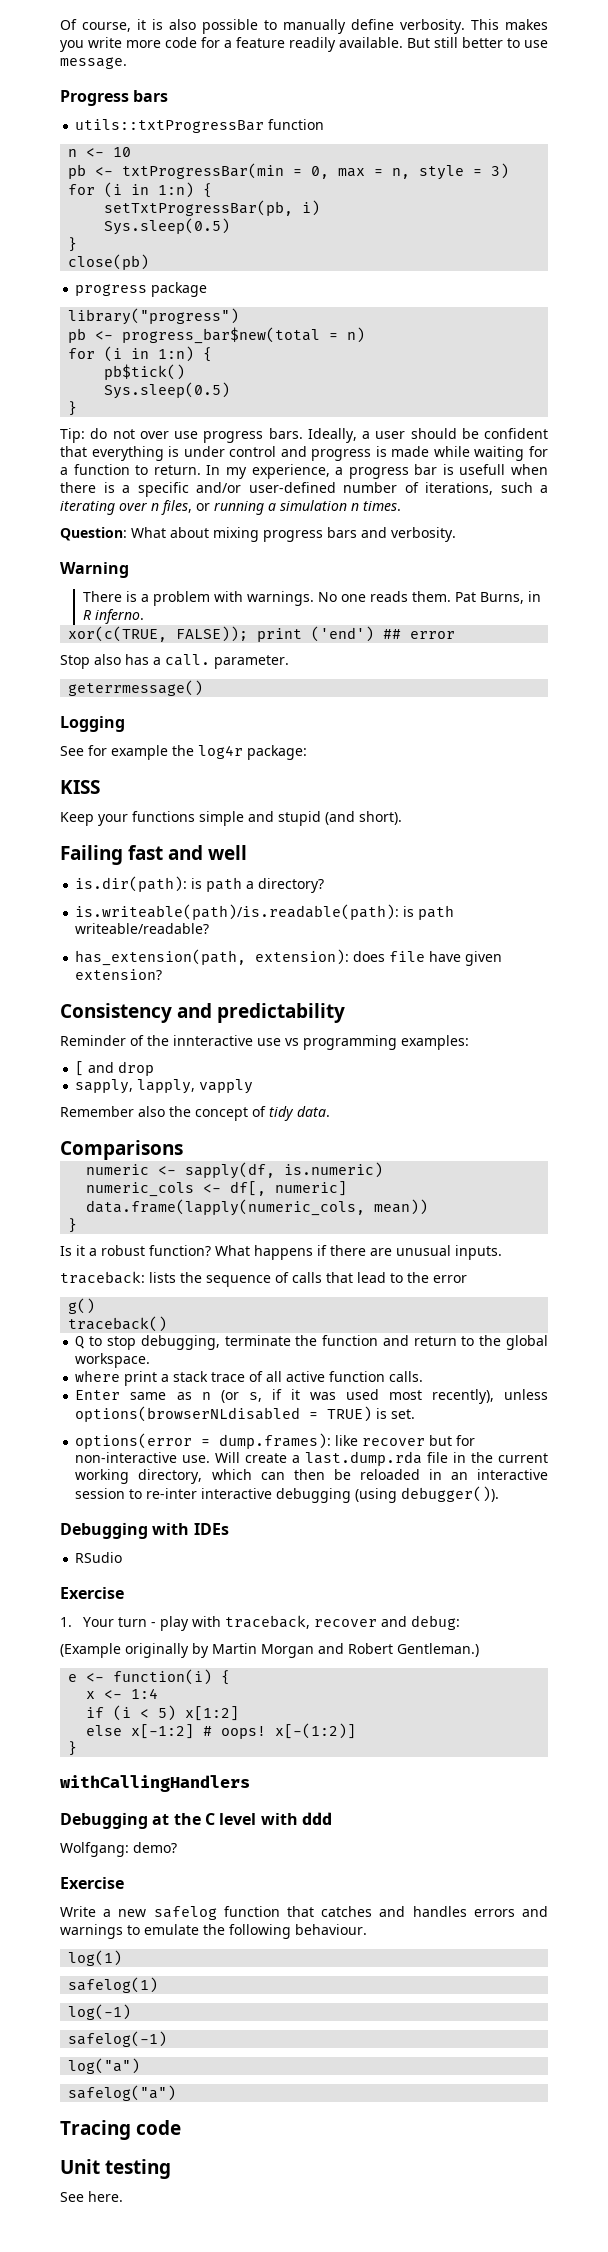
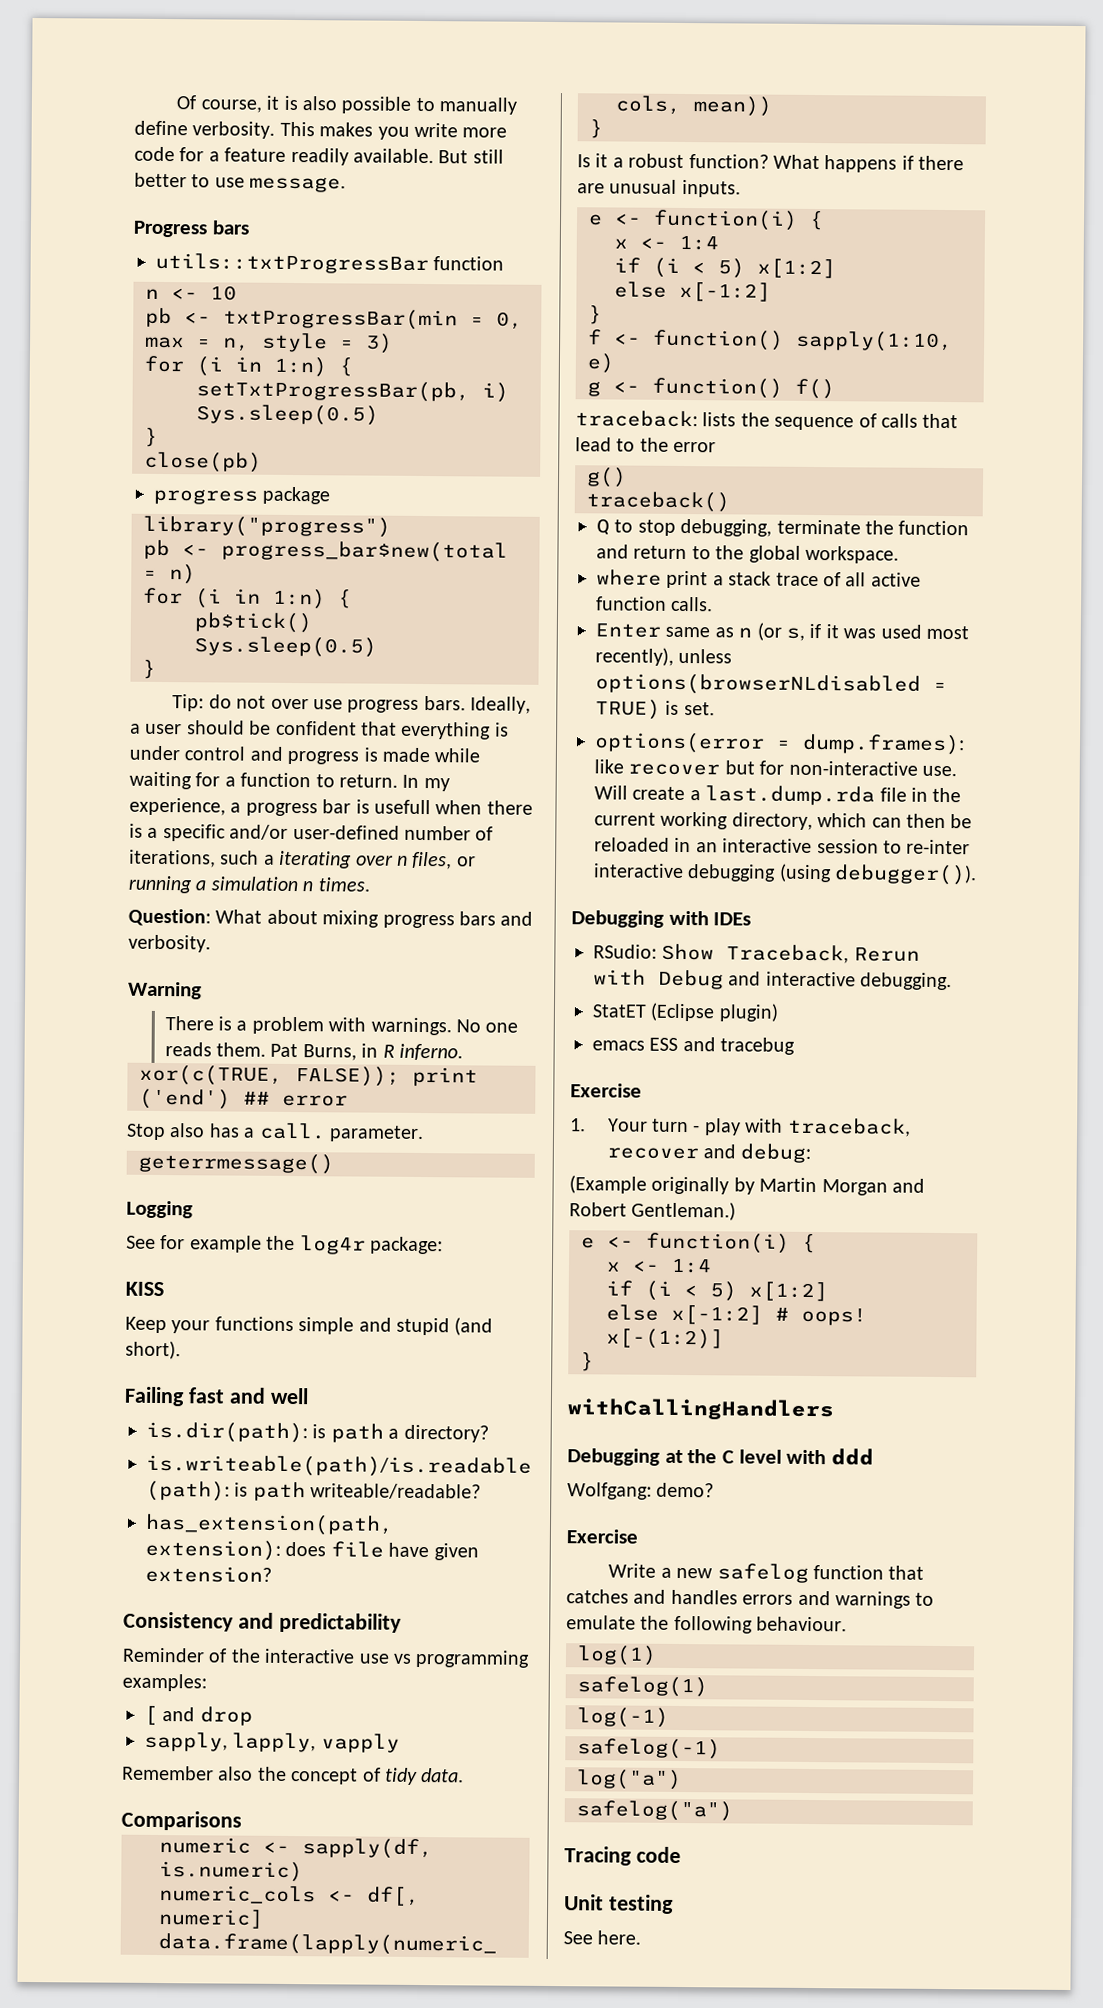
- Reminder of the innteractive use vs programming examples:
+ Reminder of the interactive use vs programming examples:
  What happens if there are unusual inputs.
+ e <- function(i) {
+ x <- 1:4
+ if (i < 5) x[1:2]
+ else x[-1:2]
+ }
+ f <- function() sapply(1:10, e)
+ g <- function() f()
- RSudio
+ RSudio: Show Traceback, Rerun with Debug and interactive debugging.
+ StatET (Eclipse plugin)
+ emacs ESS and tracebug

